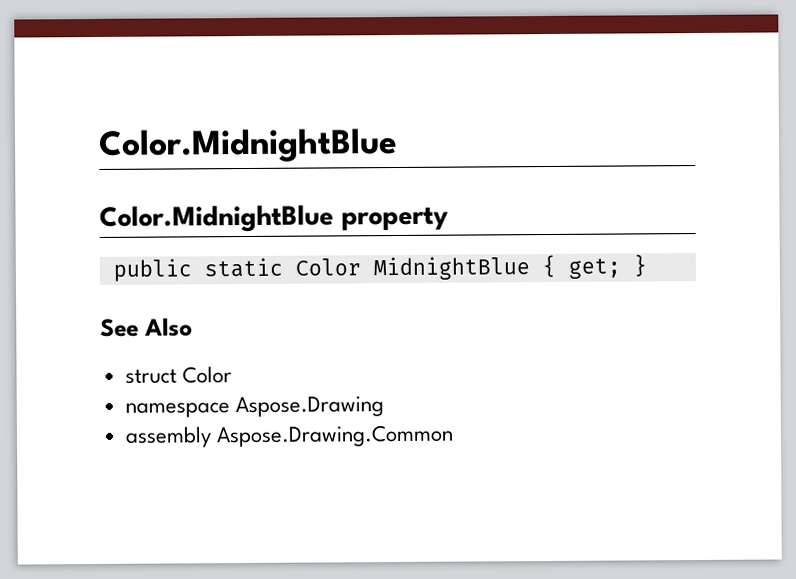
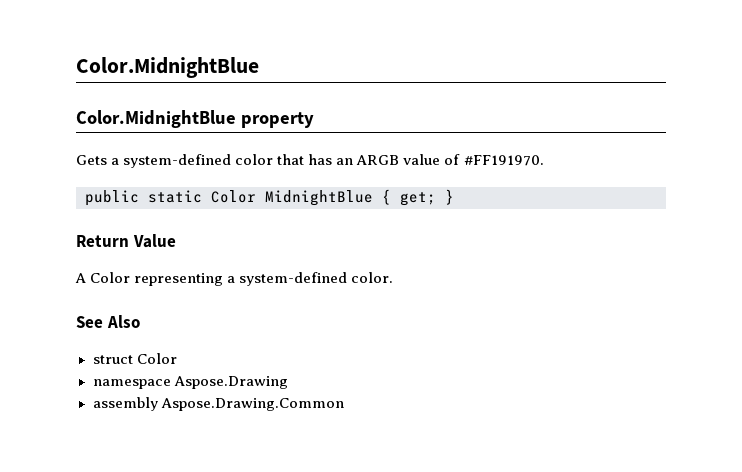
+ Gets a system-defined color that has an ARGB value of #FF191970.
+ Return Value
+ A Color representing a system-defined color.

